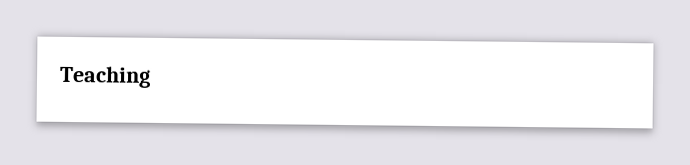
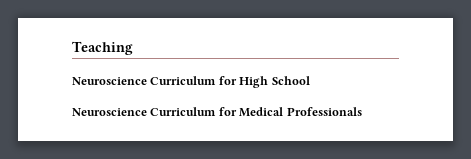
+ Neuroscience Curriculum for High School
+ Neuroscience Curriculum for Medical Professionals

